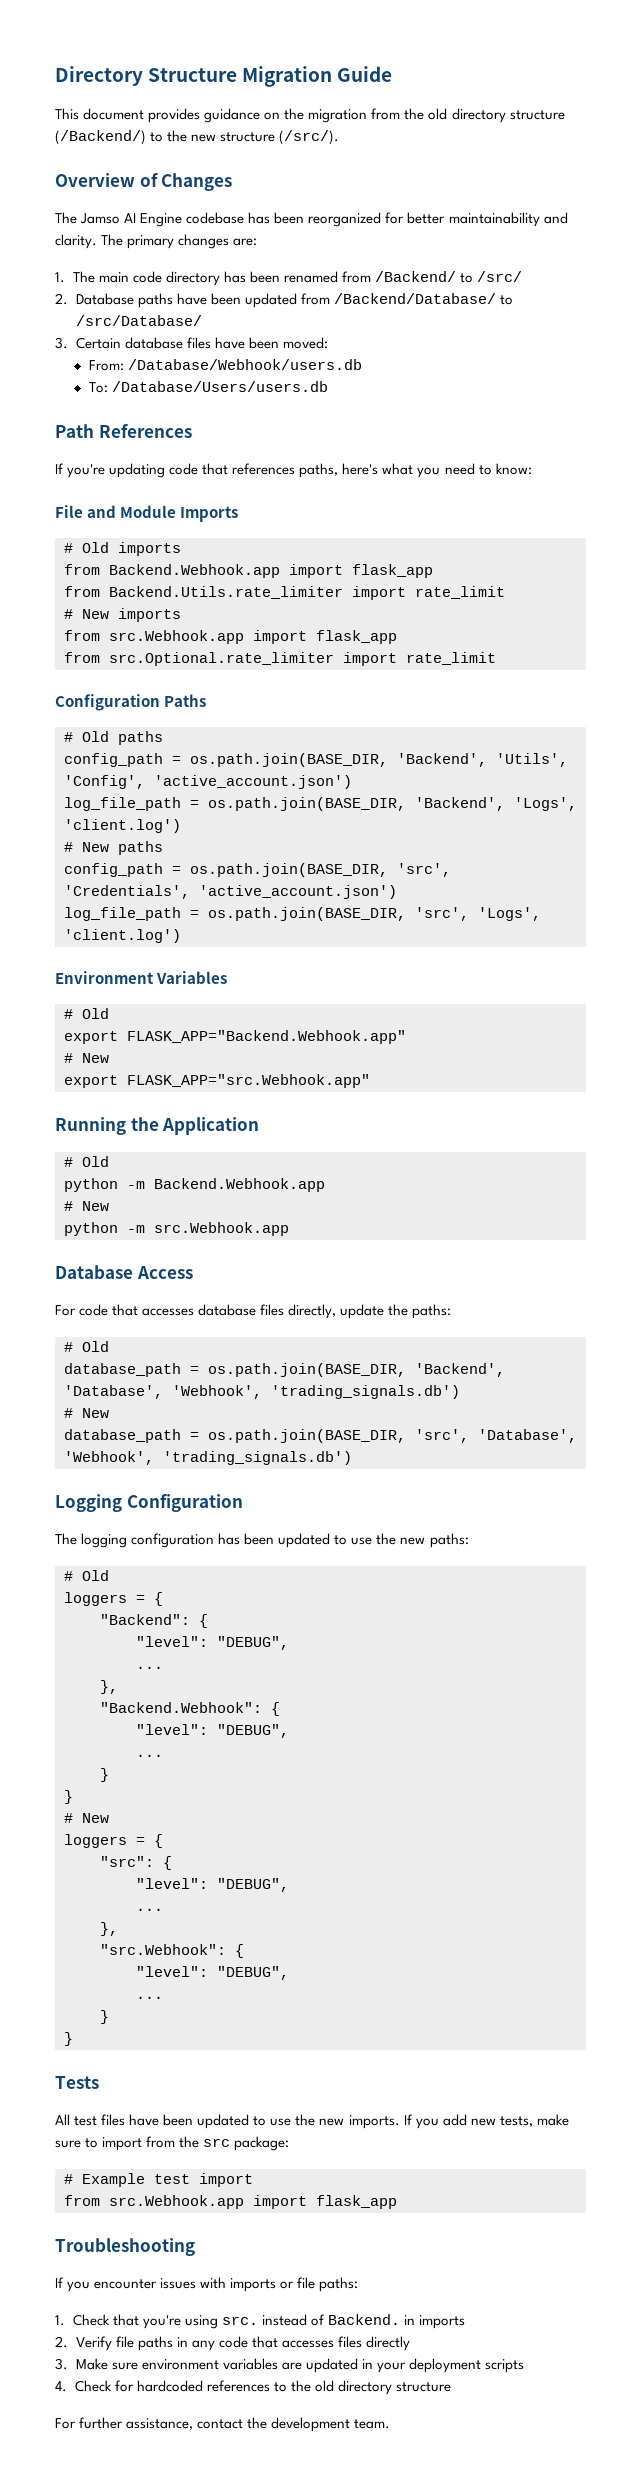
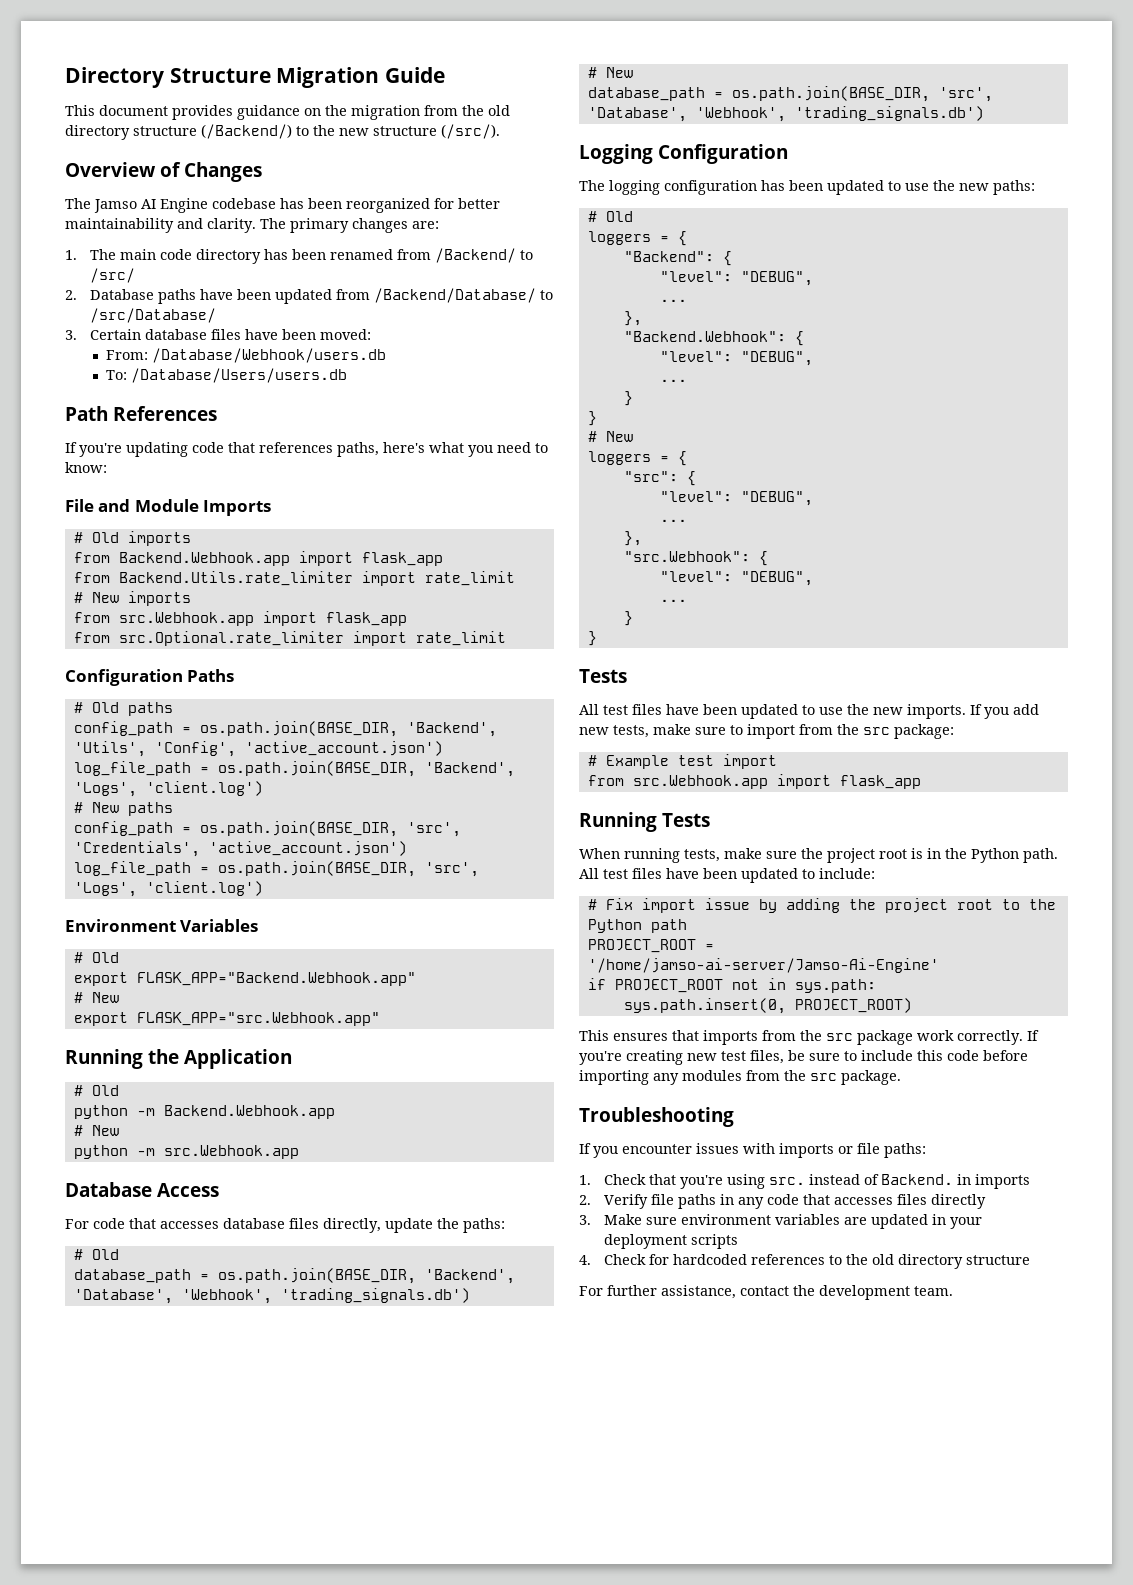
+ Running Tests
+ When running tests, make sure the project root is in the Python path. All test files have been updated to include:
+ # Fix import issue by adding the project root to the Python path
+ PROJECT_ROOT = '/home/jamso-ai-server/Jamso-Ai-Engine'
+ if PROJECT_ROOT not in sys.path:
+ sys.path.insert(0, PROJECT_ROOT)
+ This ensures that imports from the src package work correctly. If you're creating new test files, be sure to include this code before importing any modules from the src package.

